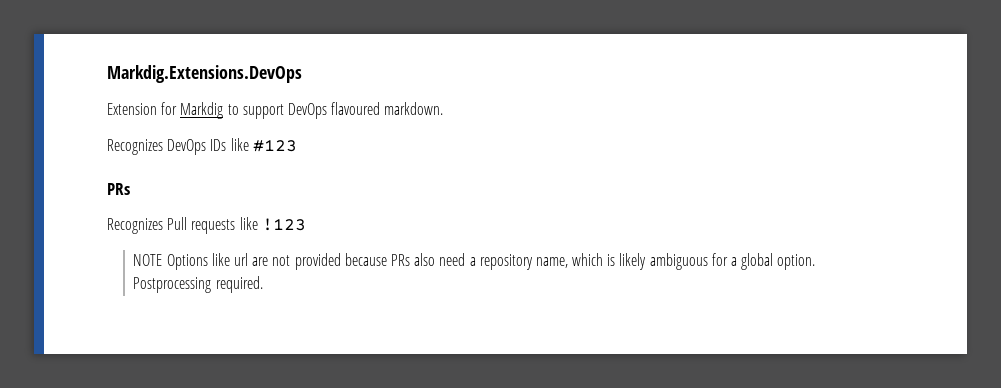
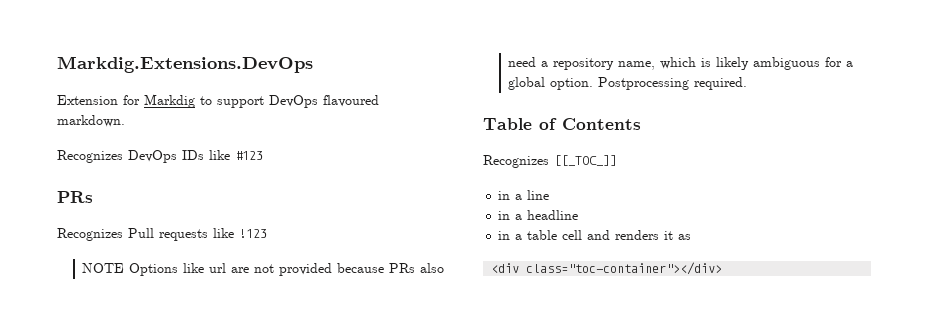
+ Table of Contents
+ Recognizes [[_TOC_]]
+ in a line
+ in a headline
+ in a table cell and renders it as
+ <div class="toc-container"></div>

